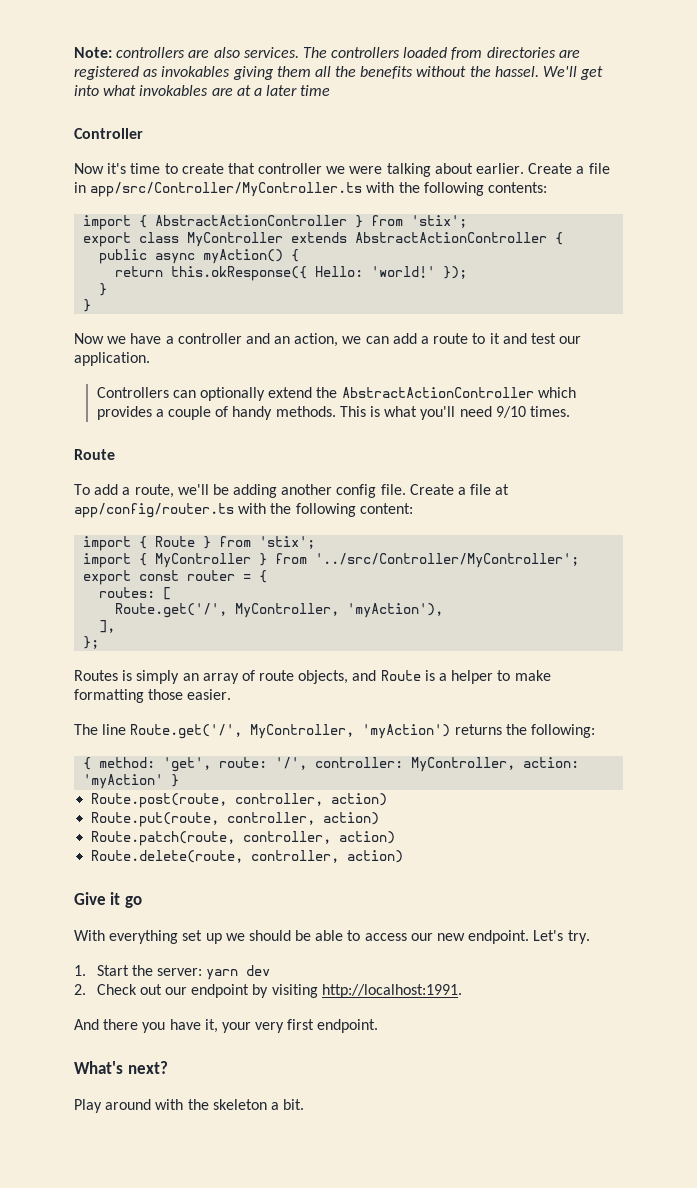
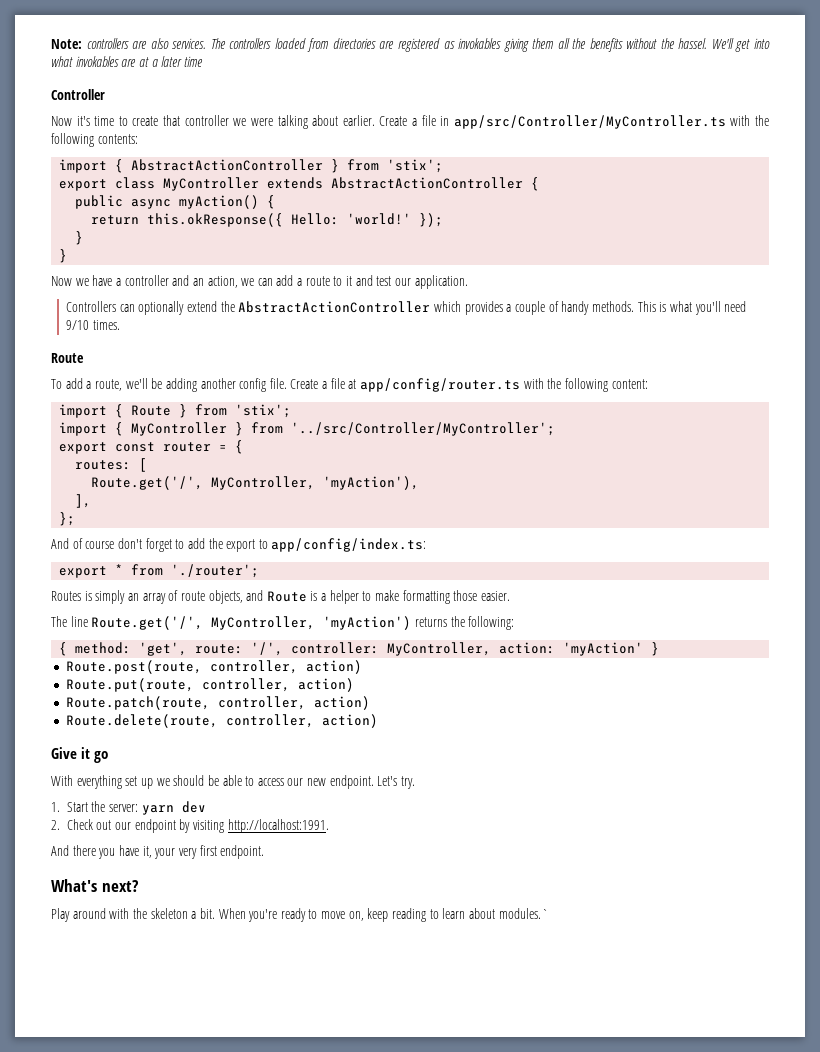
+ And of course don't forget to add the export to app/config/index.ts:
+ export * from './router';
+ When you're ready to move on, keep reading to learn about modules.`

